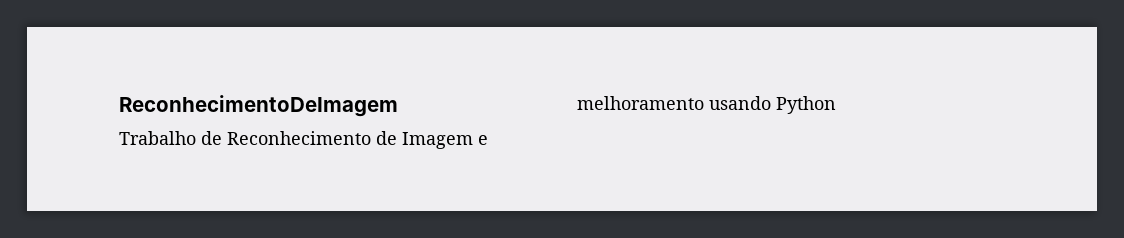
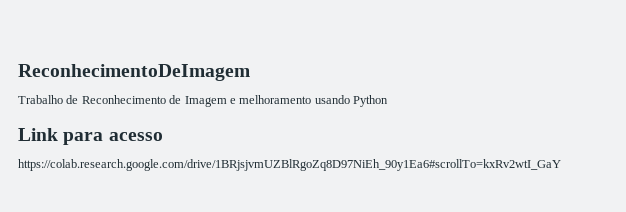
+ Link para acesso
+ https://colab.research.google.com/drive/1BRjsjvmUZBlRgoZq8D97NiEh_90y1Ea6#scrollTo=kxRv2wtI_GaY

